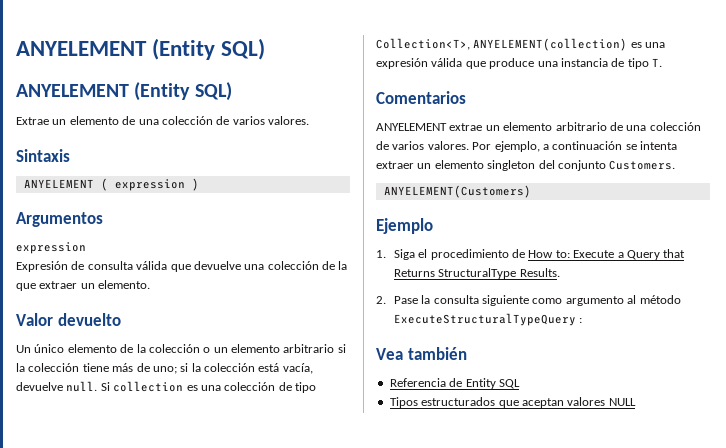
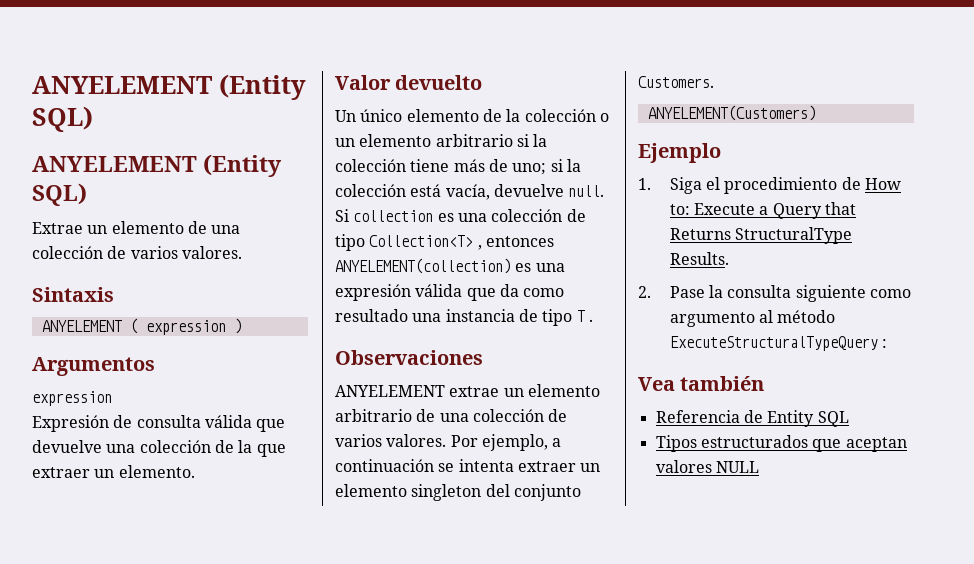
- Si collection es una colección de tipo Collection<T>, ANYELEMENT(collection) es una expresión válida que produce una instancia de tipo T.
- Comentarios
+ Si collection es una colección de tipo Collection<T> , entonces ANYELEMENT(collection) es una expresión válida que da como resultado una instancia de tipo T .
+ Observaciones

